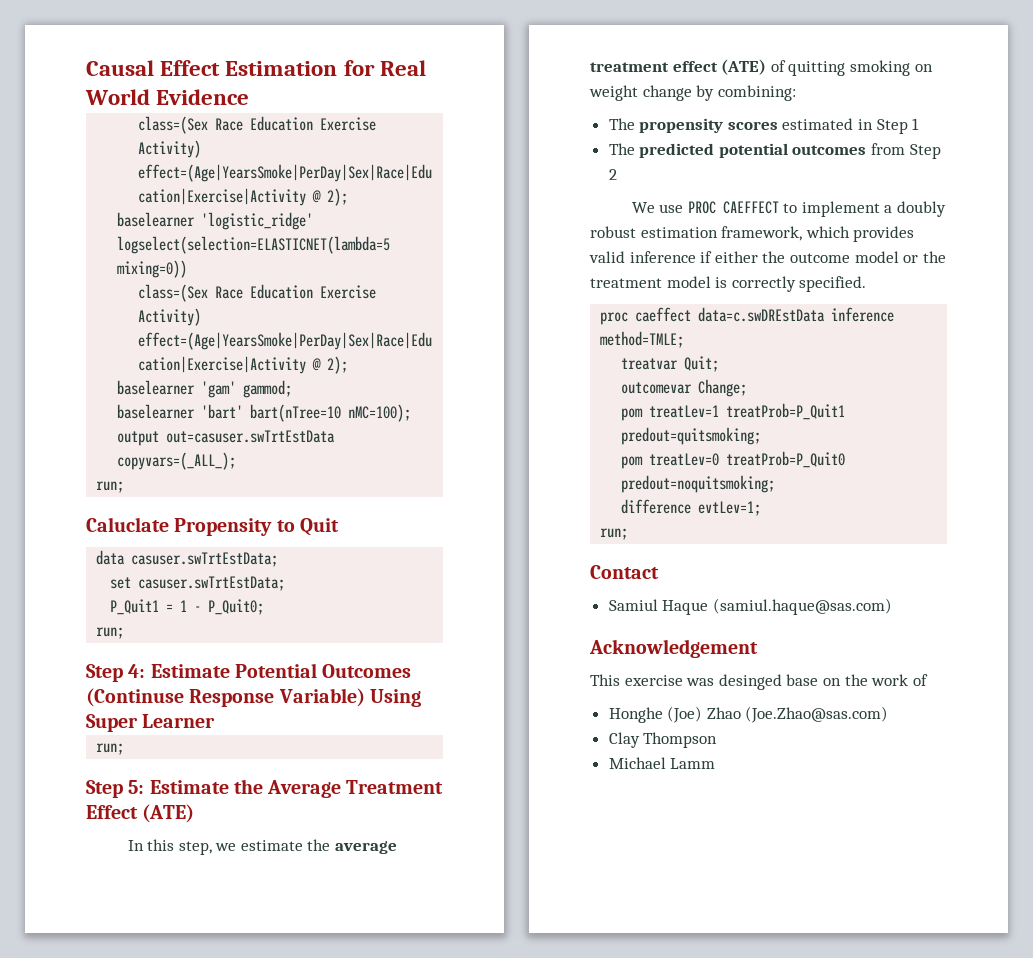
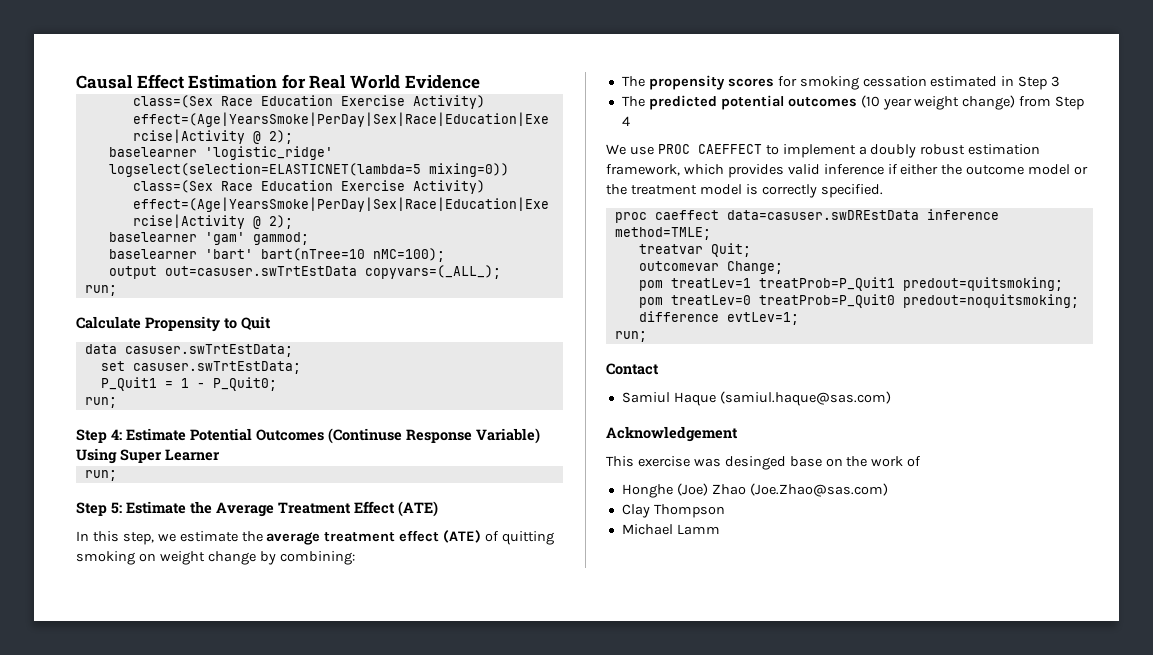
- Caluclate Propensity to Quit
+ Calculate Propensity to Quit
- The propensity scores estimated in Step 1
+ The propensity scores for smoking cessation estimated in Step 3
- The predicted potential outcomes from Step 2
+ The predicted potential outcomes (10 year weight change) from Step 4
- proc caeffect data=c.swDREstData inference method=TMLE;
+ proc caeffect data=casuser.swDREstData inference method=TMLE;

